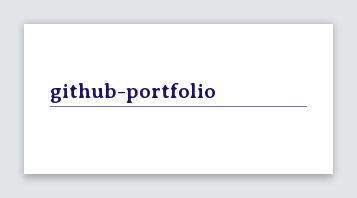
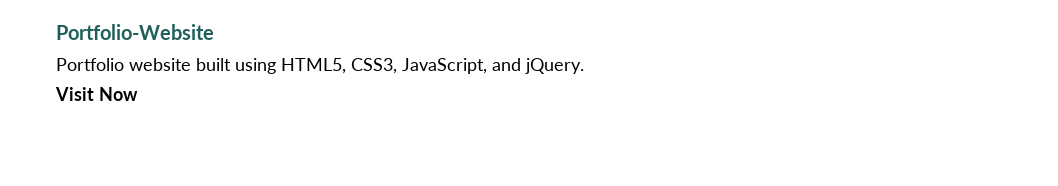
- github-portfolio
+ Portfolio-Website
+ Portfolio website built using HTML5, CSS3, JavaScript, and jQuery.
+ Visit Now

